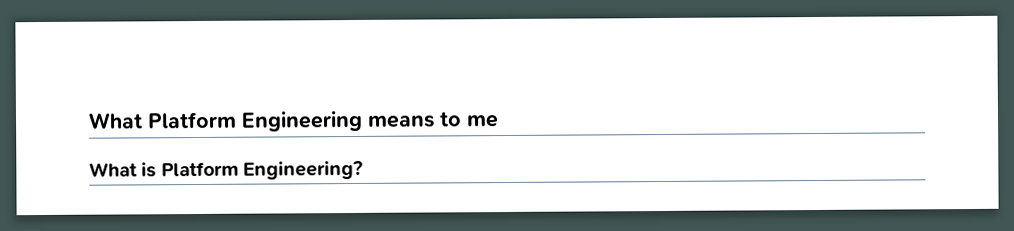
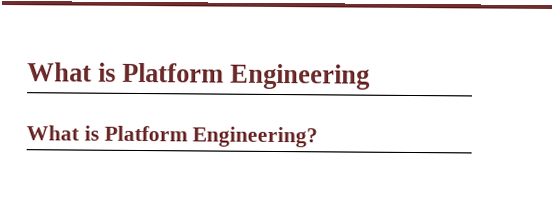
- What Platform Engineering means to me
+ What is Platform Engineering

